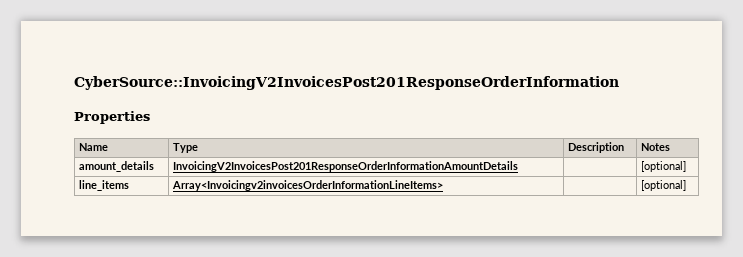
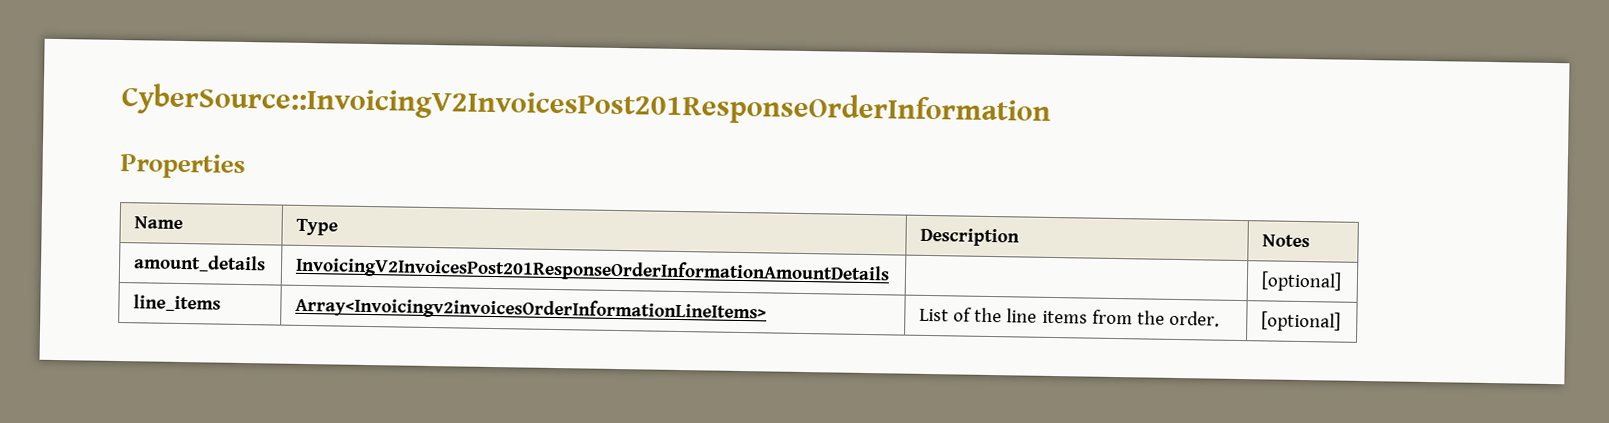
- line_items | Array<Invoicingv2invoicesOrderInformationLineItems> | | [optional]
+ line_items | Array<Invoicingv2invoicesOrderInformationLineItems> | List of the line items from the order. | [optional]

